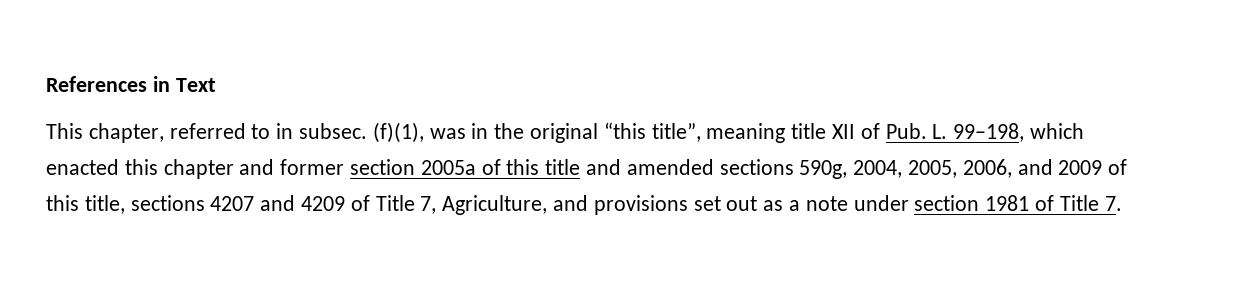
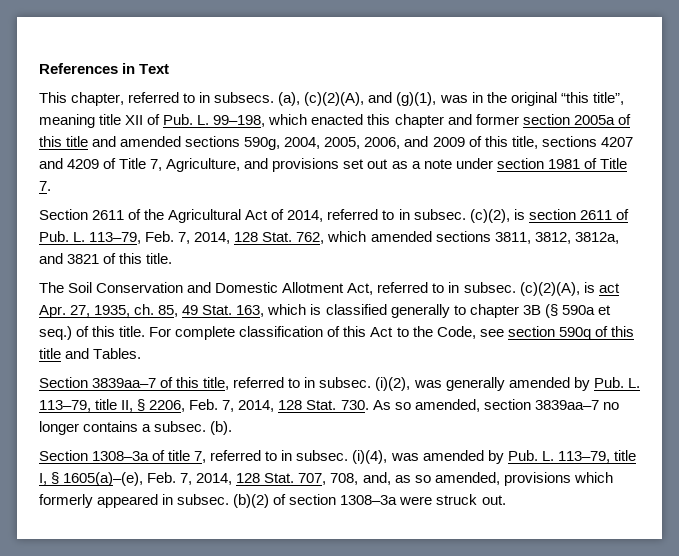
- This chapter, referred to in subsec. (f)(1), was in the original “this title”, meaning title XII of Pub. L. 99–198, which enacted this chapter and former section 2005a of this title and amended sections 590g, 2004, 2005, 2006, and 2009 of this title, sections 4207 and 4209 of Title 7, Agriculture, and provisions set out as a note under section 1981 of Title 7.
+ This chapter, referred to in subsecs. (a), (c)(2)(A), and (g)(1), was in the original “this title”, meaning title XII of Pub. L. 99–198, which enacted this chapter and former section 2005a of this title and amended sections 590g, 2004, 2005, 2006, and 2009 of this title, sections 4207 and 4209 of Title 7, Agriculture, and provisions set out as a note under section 1981 of Title 7.
+ Section 2611 of the Agricultural Act of 2014, referred to in subsec. (c)(2), is section 2611 of Pub. L. 113–79, Feb. 7, 2014, 128 Stat. 762, which amended sections 3811, 3812, 3812a, and 3821 of this title.
+ The Soil Conservation and Domestic Allotment Act, referred to in subsec. (c)(2)(A), is act Apr. 27, 1935, ch. 85, 49 Stat. 163, which is classified generally to chapter 3B (§ 590a et seq.) of this title. For complete classification of this Act to the Code, see section 590q of this title and Tables.
+ Section 3839aa–7 of this title, referred to in subsec. (i)(2), was generally amended by Pub. L. 113–79, title II, § 2206, Feb. 7, 2014, 128 Stat. 730. As so amended, section 3839aa–7 no longer contains a subsec. (b).
+ Section 1308–3a of title 7, referred to in subsec. (i)(4), was amended by Pub. L. 113–79, title I, § 1605(a)–(e), Feb. 7, 2014, 128 Stat. 707, 708, and, as so amended, provisions which formerly appeared in subsec. (b)(2) of section 1308–3a were struck out.

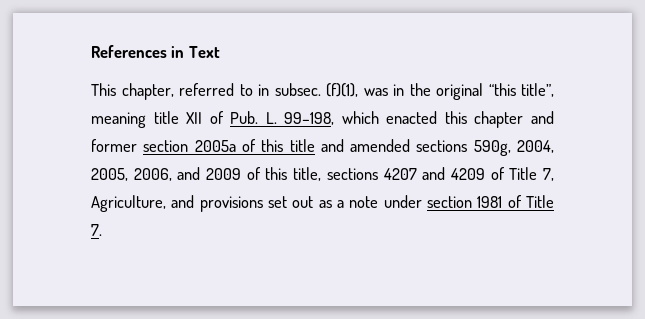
- This chapter, referred to in subsecs. (a), (c)(2)(A), and (g)(1), was in the original “this title”, meaning title XII of Pub. L. 99–198, which enacted this chapter and former section 2005a of this title and amended sections 590g, 2004, 2005, 2006, and 2009 of this title, sections 4207 and 4209 of Title 7, Agriculture, and provisions set out as a note under section 1981 of Title 7.
+ This chapter, referred to in subsec. (f)(1), was in the original “this title”, meaning title XII of Pub. L. 99–198, which enacted this chapter and former section 2005a of this title and amended sections 590g, 2004, 2005, 2006, and 2009 of this title, sections 4207 and 4209 of Title 7, Agriculture, and provisions set out as a note under section 1981 of Title 7.
- Section 2611 of the Agricultural Act of 2014, referred to in subsec. (c)(2), is section 2611 of Pub. L. 113–79, Feb. 7, 2014, 128 Stat. 762, which amended sections 3811, 3812, 3812a, and 3821 of this title.
- The Soil Conservation and Domestic Allotment Act, referred to in subsec. (c)(2)(A), is act Apr. 27, 1935, ch. 85, 49 Stat. 163, which is classified generally to chapter 3B (§ 590a et seq.) of this title. For complete classification of this Act to the Code, see section 590q of this title and Tables.
- Section 3839aa–7 of this title, referred to in subsec. (i)(2), was generally amended by Pub. L. 113–79, title II, § 2206, Feb. 7, 2014, 128 Stat. 730. As so amended, section 3839aa–7 no longer contains a subsec. (b).
- Section 1308–3a of title 7, referred to in subsec. (i)(4), was amended by Pub. L. 113–79, title I, § 1605(a)–(e), Feb. 7, 2014, 128 Stat. 707, 708, and, as so amended, provisions which formerly appeared in subsec. (b)(2) of section 1308–3a were struck out.

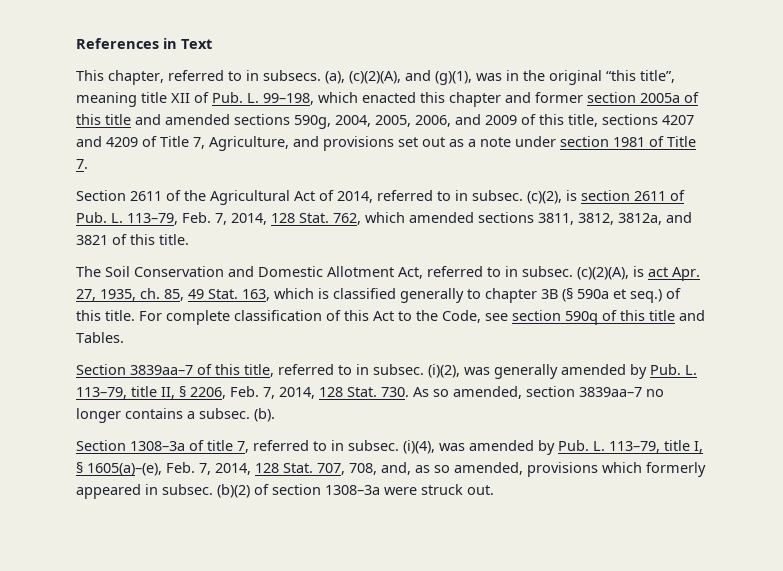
- This chapter, referred to in subsec. (f)(1), was in the original “this title”, meaning title XII of Pub. L. 99–198, which enacted this chapter and former section 2005a of this title and amended sections 590g, 2004, 2005, 2006, and 2009 of this title, sections 4207 and 4209 of Title 7, Agriculture, and provisions set out as a note under section 1981 of Title 7.
+ This chapter, referred to in subsecs. (a), (c)(2)(A), and (g)(1), was in the original “this title”, meaning title XII of Pub. L. 99–198, which enacted this chapter and former section 2005a of this title and amended sections 590g, 2004, 2005, 2006, and 2009 of this title, sections 4207 and 4209 of Title 7, Agriculture, and provisions set out as a note under section 1981 of Title 7.
+ Section 2611 of the Agricultural Act of 2014, referred to in subsec. (c)(2), is section 2611 of Pub. L. 113–79, Feb. 7, 2014, 128 Stat. 762, which amended sections 3811, 3812, 3812a, and 3821 of this title.
+ The Soil Conservation and Domestic Allotment Act, referred to in subsec. (c)(2)(A), is act Apr. 27, 1935, ch. 85, 49 Stat. 163, which is classified generally to chapter 3B (§ 590a et seq.) of this title. For complete classification of this Act to the Code, see section 590q of this title and Tables.
+ Section 3839aa–7 of this title, referred to in subsec. (i)(2), was generally amended by Pub. L. 113–79, title II, § 2206, Feb. 7, 2014, 128 Stat. 730. As so amended, section 3839aa–7 no longer contains a subsec. (b).
+ Section 1308–3a of title 7, referred to in subsec. (i)(4), was amended by Pub. L. 113–79, title I, § 1605(a)–(e), Feb. 7, 2014, 128 Stat. 707, 708, and, as so amended, provisions which formerly appeared in subsec. (b)(2) of section 1308–3a were struck out.

